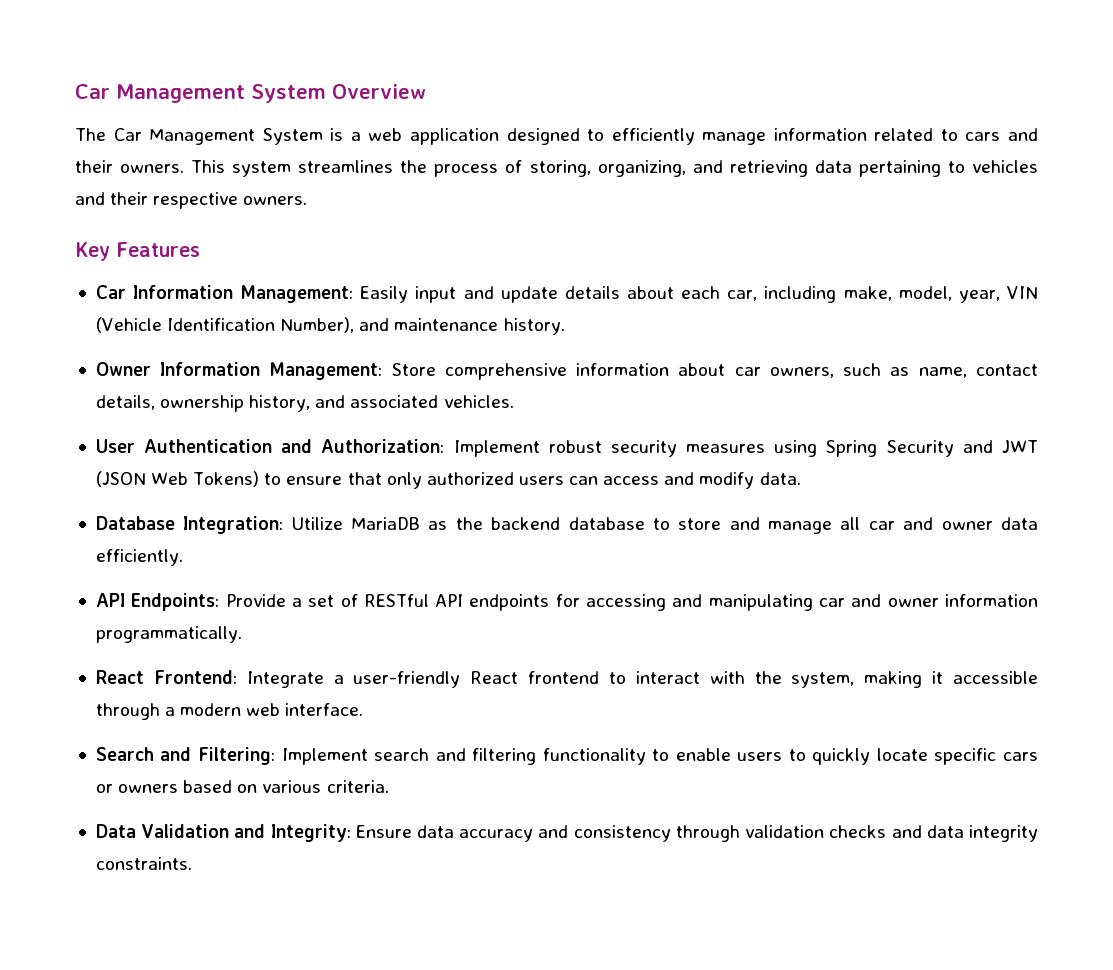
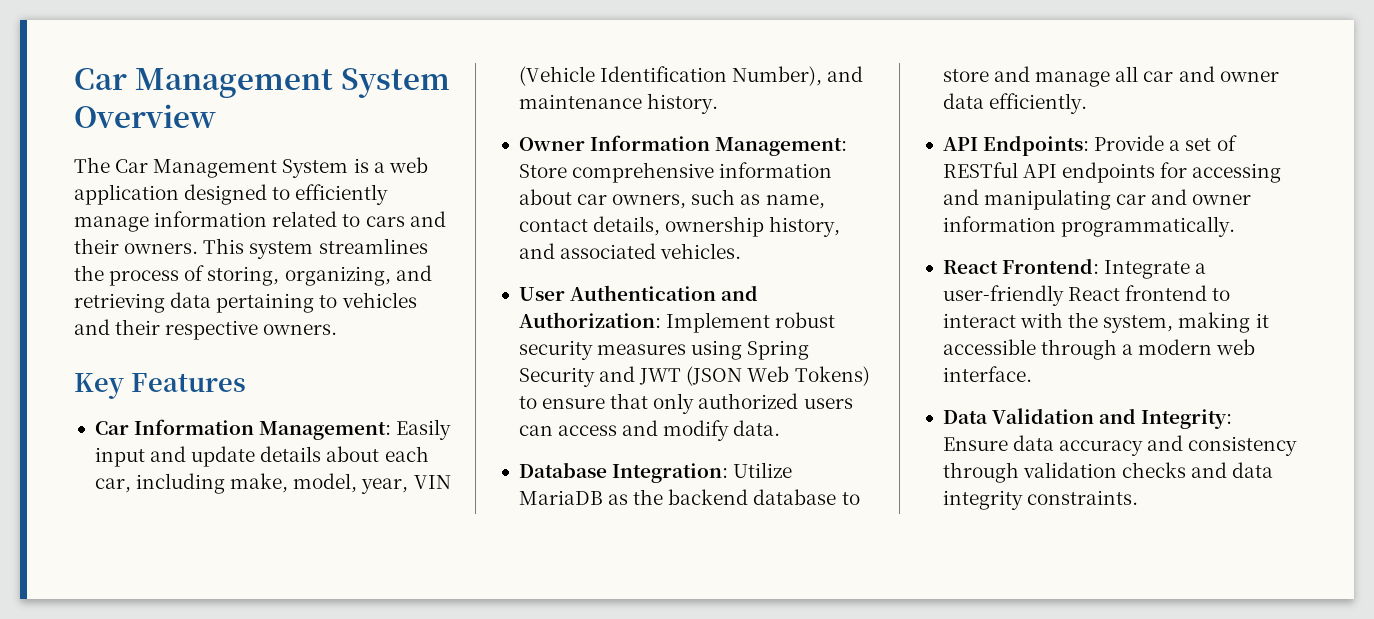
- Search and Filtering: Implement search and filtering functionality to enable users to quickly locate specific cars or owners based on various criteria.

